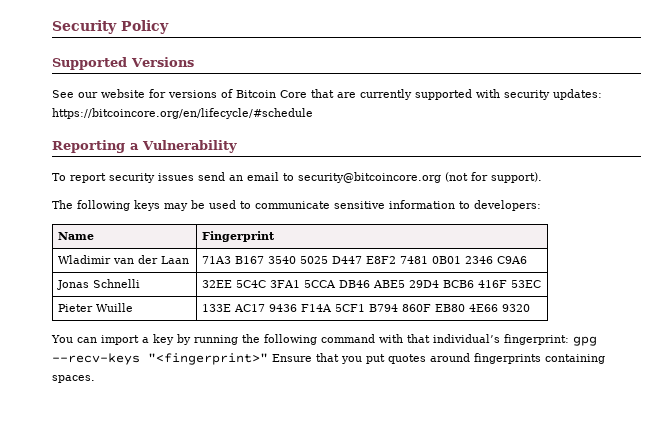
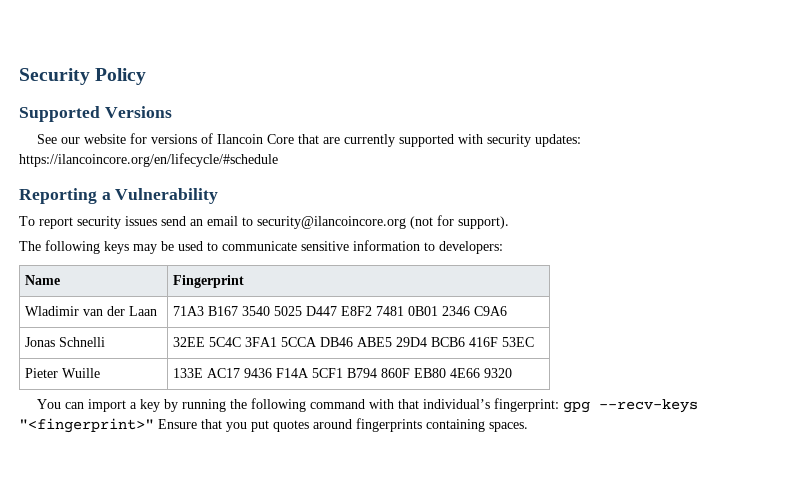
- See our website for versions of Bitcoin Core that are currently supported with security updates: https://bitcoincore.org/en/lifecycle/#schedule
+ See our website for versions of Ilancoin Core that are currently supported with security updates: https://ilancoincore.org/en/lifecycle/#schedule
- To report security issues send an email to security@bitcoincore.org (not for support).
+ To report security issues send an email to security@ilancoincore.org (not for support).

